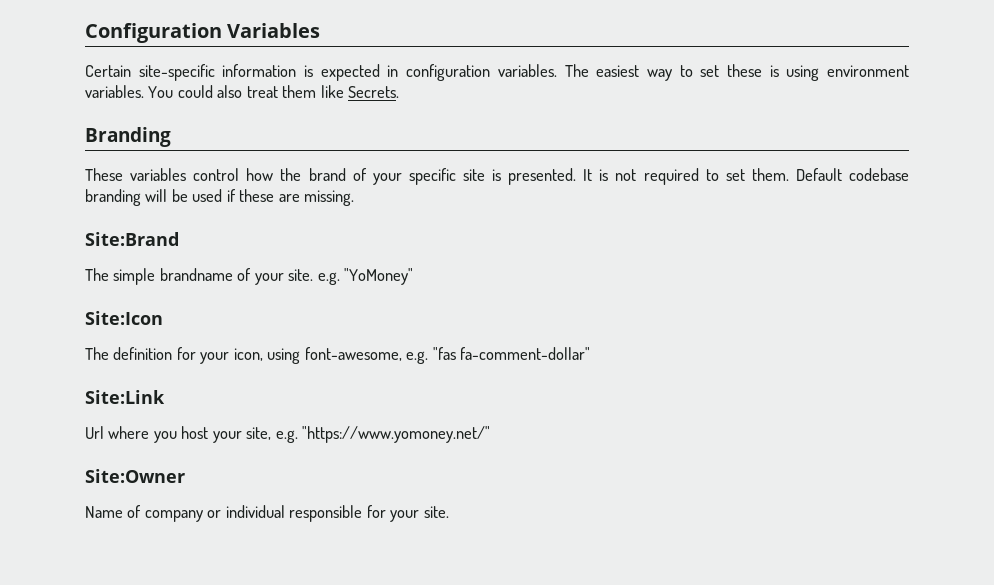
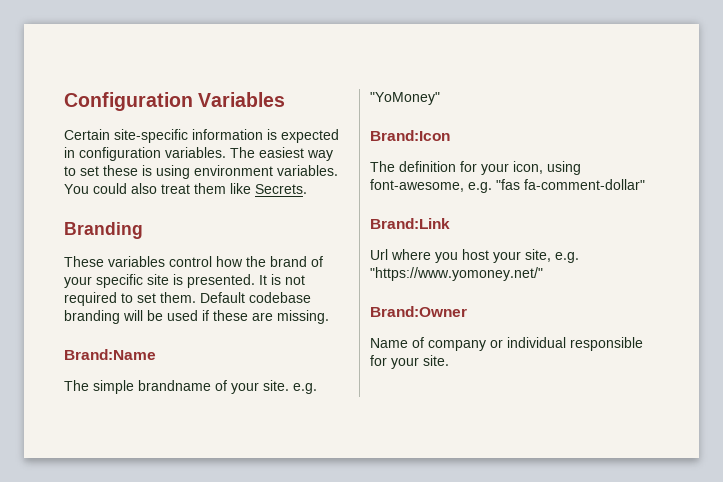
- Site:Brand
+ Brand:Name
- Site:Icon
+ Brand:Icon
- Site:Link
+ Brand:Link
- Site:Owner
+ Brand:Owner

